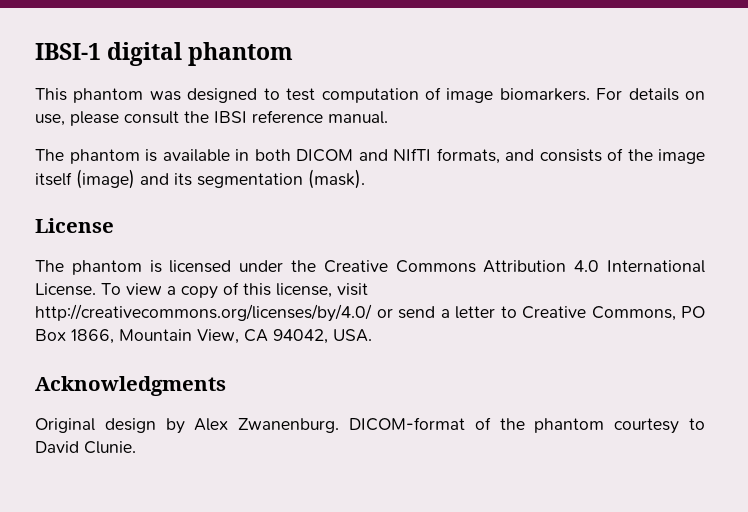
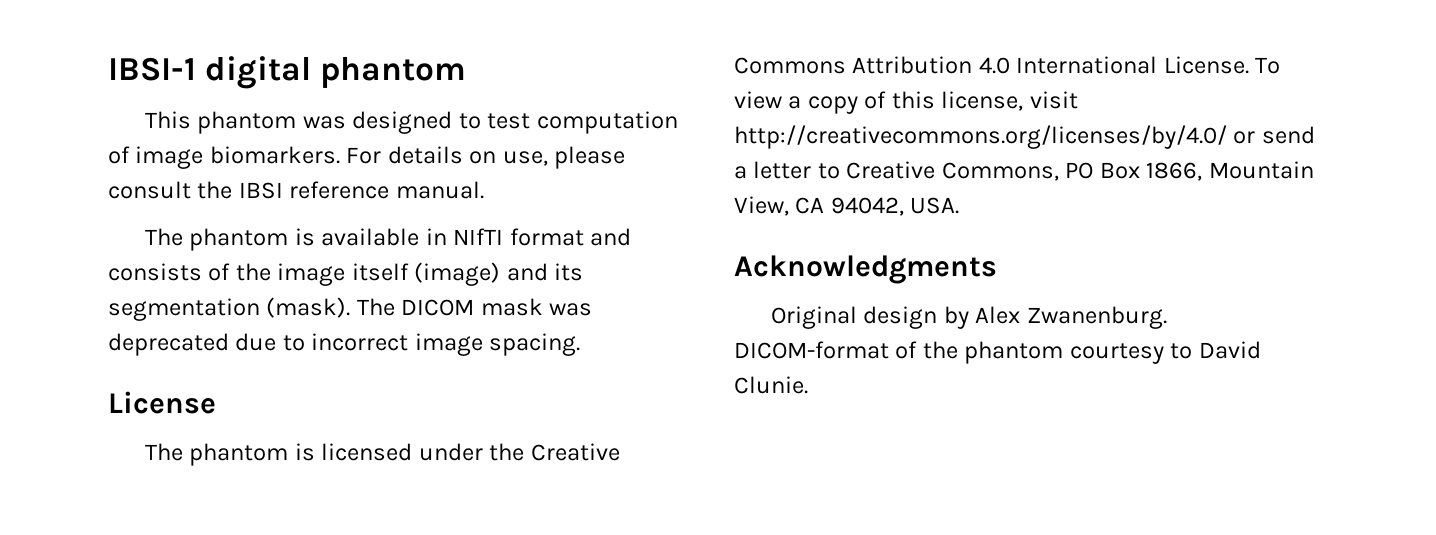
- The phantom is available in both DICOM and NIfTI formats, and consists of the image itself (image) and its segmentation (mask).
+ The phantom is available in NIfTI format and consists of the image itself (image) and its segmentation (mask). The DICOM mask was deprecated due to incorrect image spacing.

